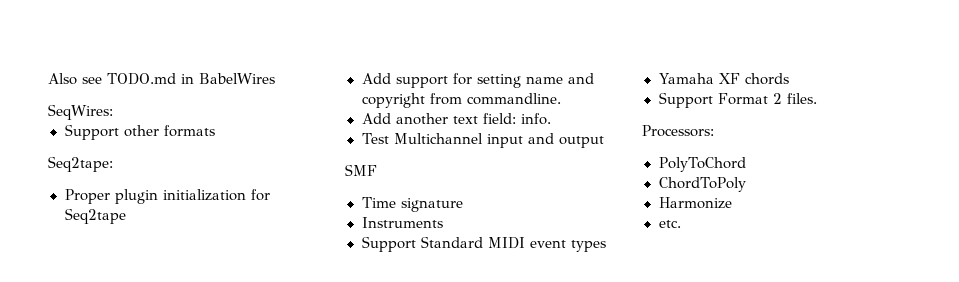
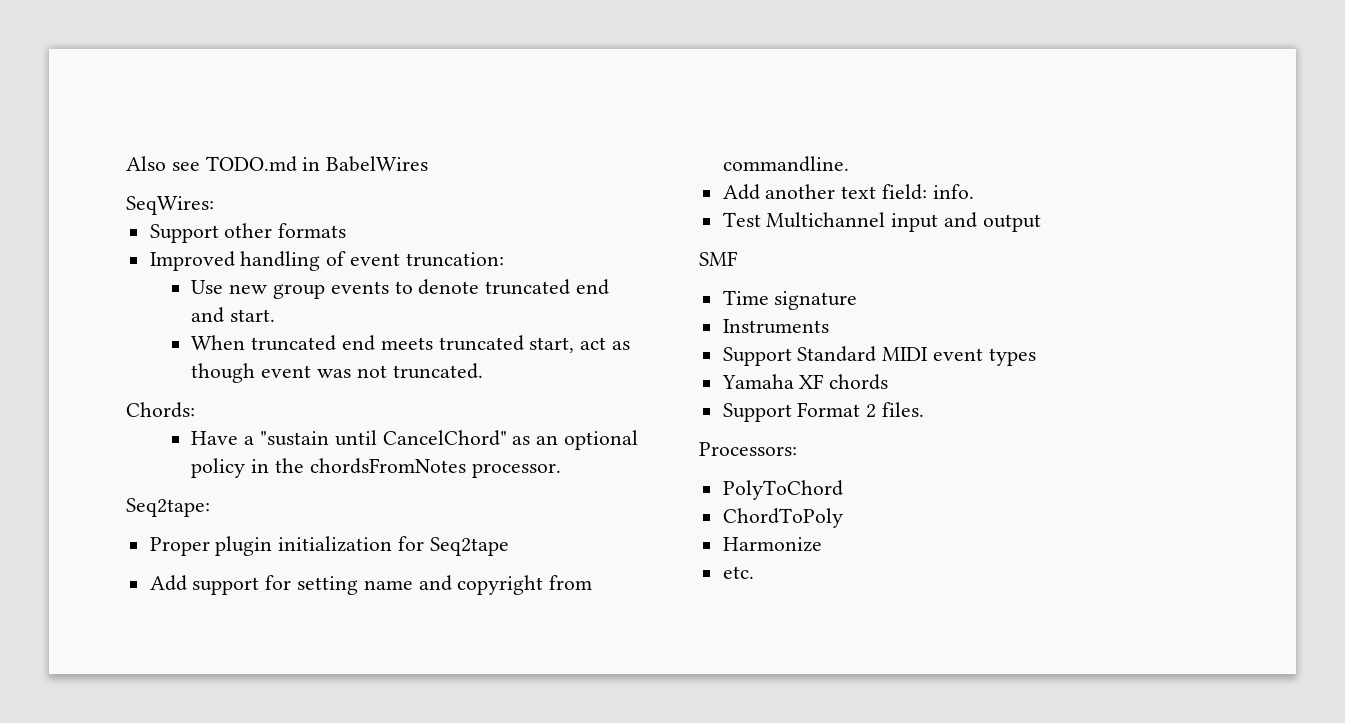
+ Improved handling of event truncation:
+ Use new group events to denote truncated end and start.
+ When truncated end meets truncated start, act as though event was not truncated.
+ Chords:
+ Have a "sustain until CancelChord" as an optional policy in the chordsFromNotes processor.

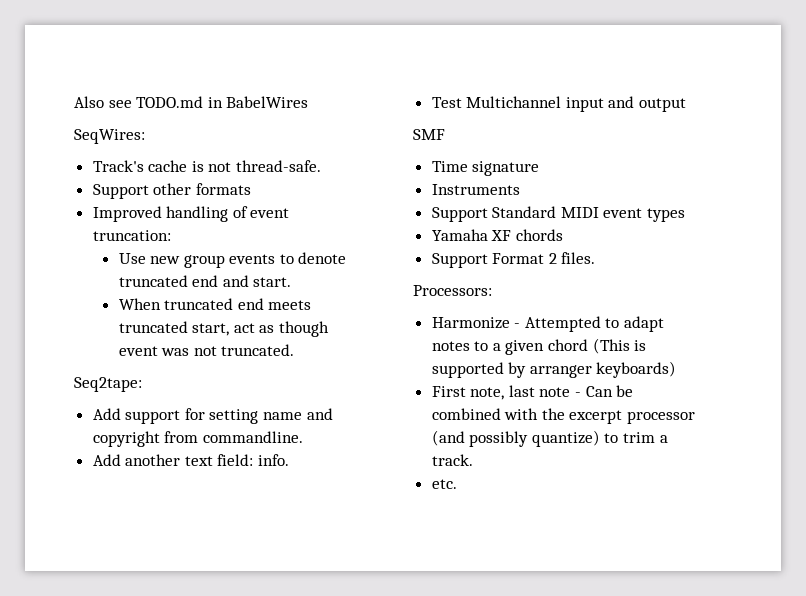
+ Track's cache is not thread-safe.
- Chords:
- Have a "sustain until CancelChord" as an optional policy in the chordsFromNotes processor.
  Seq2tape:
- Proper plugin initialization for Seq2tape
- PolyToChord
- ChordToPoly
- Harmonize
+ Harmonize - Attempted to adapt notes to a given chord (This is supported by arranger keyboards)
+ First note, last note - Can be combined with the excerpt processor (and possibly quantize) to trim a track.

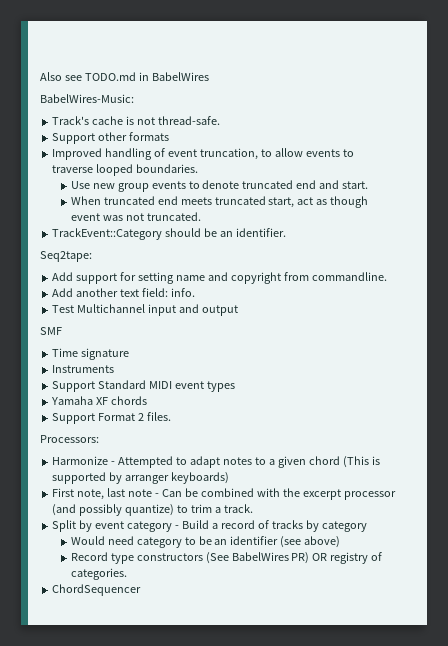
- SeqWires:
+ BabelWires-Music:
- Improved handling of event truncation:
+ Improved handling of event truncation, to allow events to traverse looped boundaries.
+ TrackEvent::Category should be an identifier.
- etc.
+ Split by event category - Build a record of tracks by category
+ Would need category to be an identifier (see above)
+ Record type constructors (See BabelWires PR) OR registry of categories.
+ ChordSequencer

